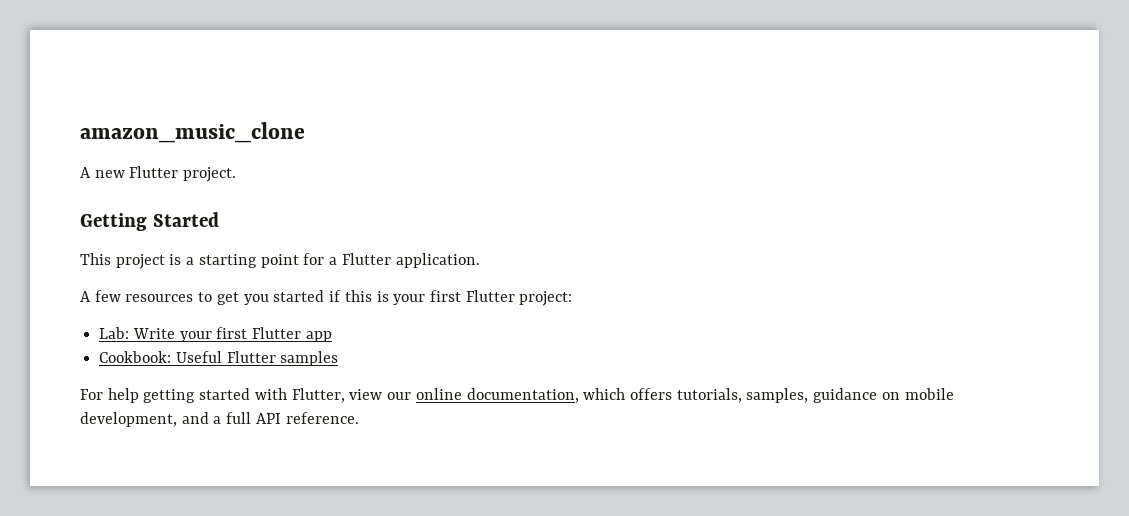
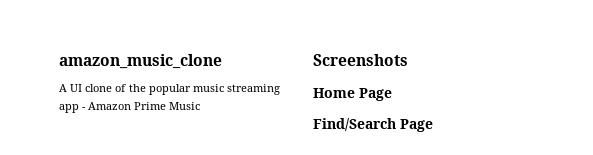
- A new Flutter project.
- Getting Started
- This project is a starting point for a Flutter application.
- A few resources to get you started if this is your first Flutter project:
- Lab: Write your first Flutter app
- Cookbook: Useful Flutter samples
- For help getting started with Flutter, view our online documentation, which offers tutorials, samples, guidance on mobile development, and a full API reference.
+ A UI clone of the popular music streaming app - Amazon Prime Music
+ Screenshots
+ Home Page
+ Find/Search Page

